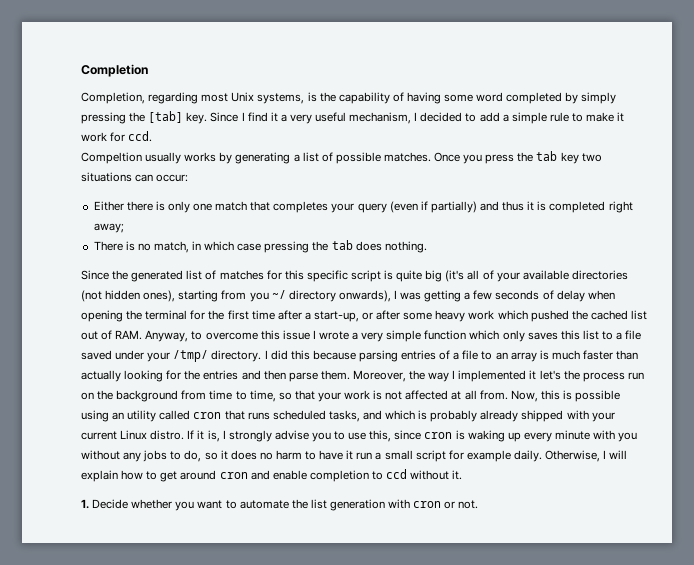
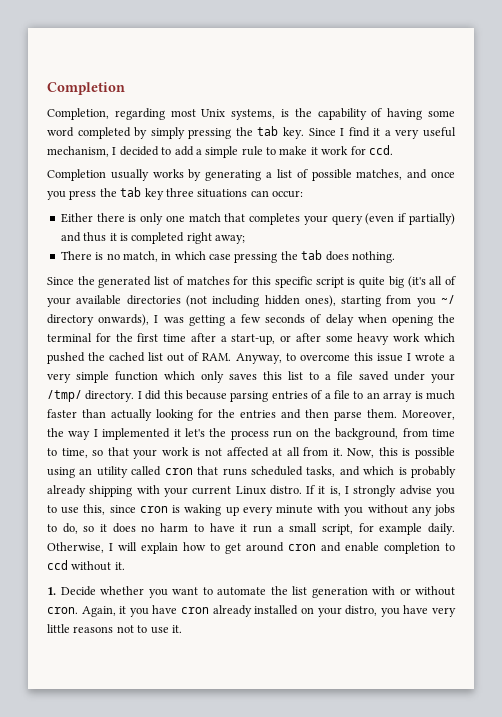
- Completion, regarding most Unix systems, is the capability of having some word completed by simply pressing the [tab] key.
+ Completion, regarding most Unix systems, is the capability of having some word completed by simply pressing the tab key.
- Compeltion usually works by generating a list of possible matches. Once you press the tab key two situations can occur:
+ Completion usually works by generating a list of possible matches, and once you press the tab key three situations can occur:
- Since the generated list of matches for this specific script is quite big (it's all of your available directories (not hidden ones), starting from you ~/ directory onwards), I was getting a few seconds of delay when opening the terminal for the first time after a start-up, or after some heavy work which pushed the cached list out of RAM. Anyway, to overcome this issue I wrote a very simple function which only saves this list to a file saved under your /tmp/ directory.
+ Since the generated list of matches for this specific script is quite big (it's all of your available directories (not including hidden ones), starting from you ~/ directory onwards), I was getting a few seconds of delay when opening the terminal for the first time after a start-up, or after some heavy work which pushed the cached list out of RAM. Anyway, to overcome this issue I wrote a very simple function which only saves this list to a file saved under your /tmp/ directory.
- Moreover, the way I implemented it let's the process run on the background from time to time, so that your work is not affected at all from.
+ Moreover, the way I implemented it let's the process run on the background, from time to time, so that your work is not affected at all from it.
- Now, this is possible using an utility called cron that runs scheduled tasks, and which is probably already shipped with your current Linux distro.
+ Now, this is possible using an utility called cron that runs scheduled tasks, and which is probably already shipping with your current Linux distro.
- If it is, I strongly advise you to use this, since cron is waking up every minute with you without any jobs to do, so it does no harm to have it run a small script for example daily.
+ If it is, I strongly advise you to use this, since cron is waking up every minute with you without any jobs to do, so it does no harm to have it run a small script, for example daily.
- 1. Decide whether you want to automate the list generation with cron or not.
+ 1. Decide whether you want to automate the list generation with or without cron. Again, it you have cron already installed on your distro, you have very little reasons not to use it.

